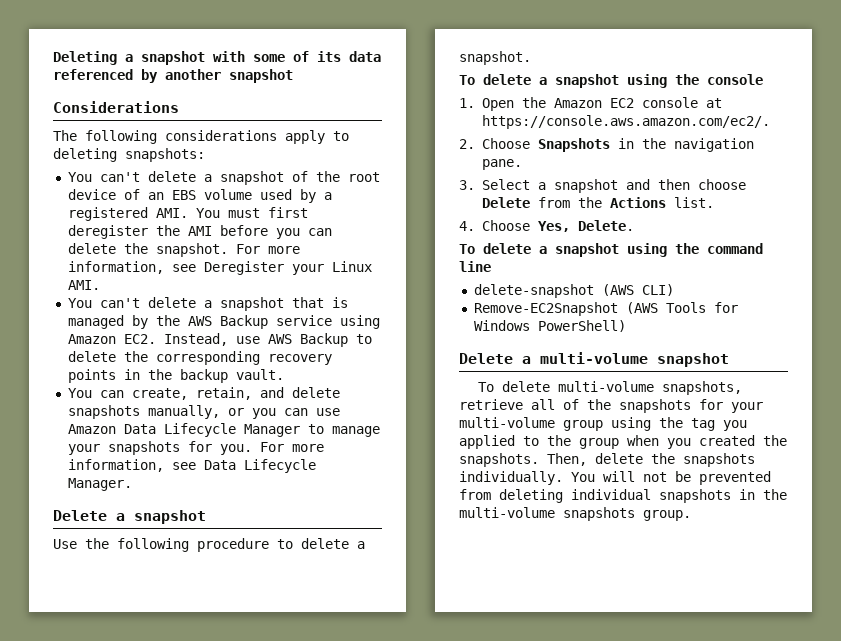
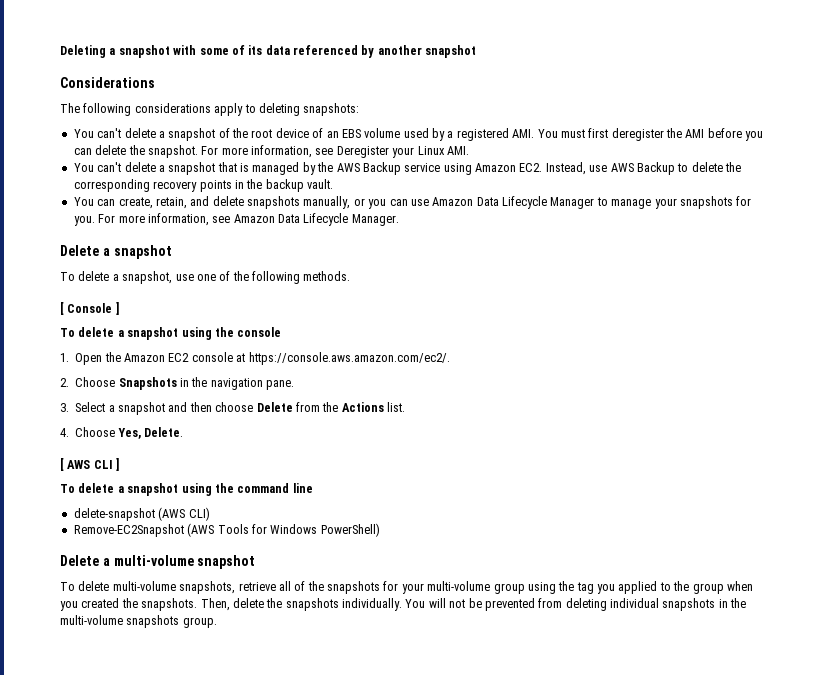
- For more information, see Data Lifecycle Manager.
+ For more information, see Amazon Data Lifecycle Manager.
- Use the following procedure to delete a snapshot.
+ To delete a snapshot, use one of the following methods.
+ [ Console ]
+ [ AWS CLI ]

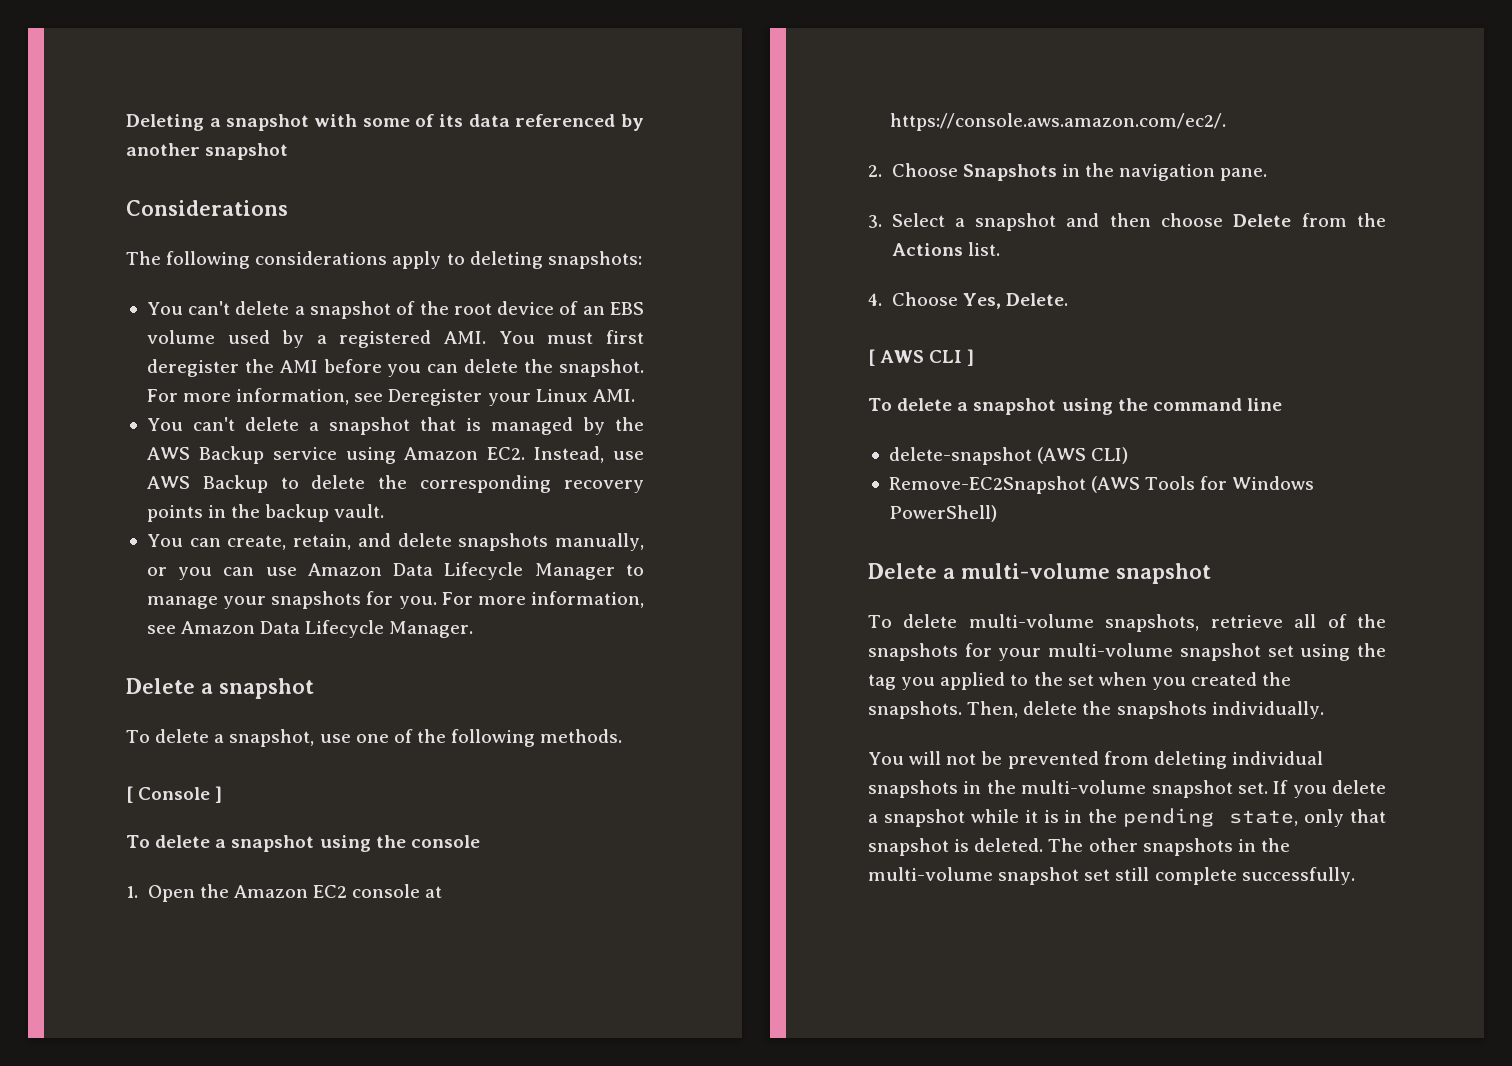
- To delete multi-volume snapshots, retrieve all of the snapshots for your multi-volume group using the tag you applied to the group when you created the snapshots.
+ To delete multi-volume snapshots, retrieve all of the snapshots for your multi-volume snapshot set using the tag you applied to the set when you created the snapshots.
- Then, delete the snapshots individually. You will not be prevented from deleting individual snapshots in the multi-volume snapshots group.
+ Then, delete the snapshots individually.
+ You will not be prevented from deleting individual snapshots in the multi-volume snapshot set. If you delete a snapshot while it is in the pending state, only that snapshot is deleted. The other snapshots in the multi-volume snapshot set still complete successfully.

